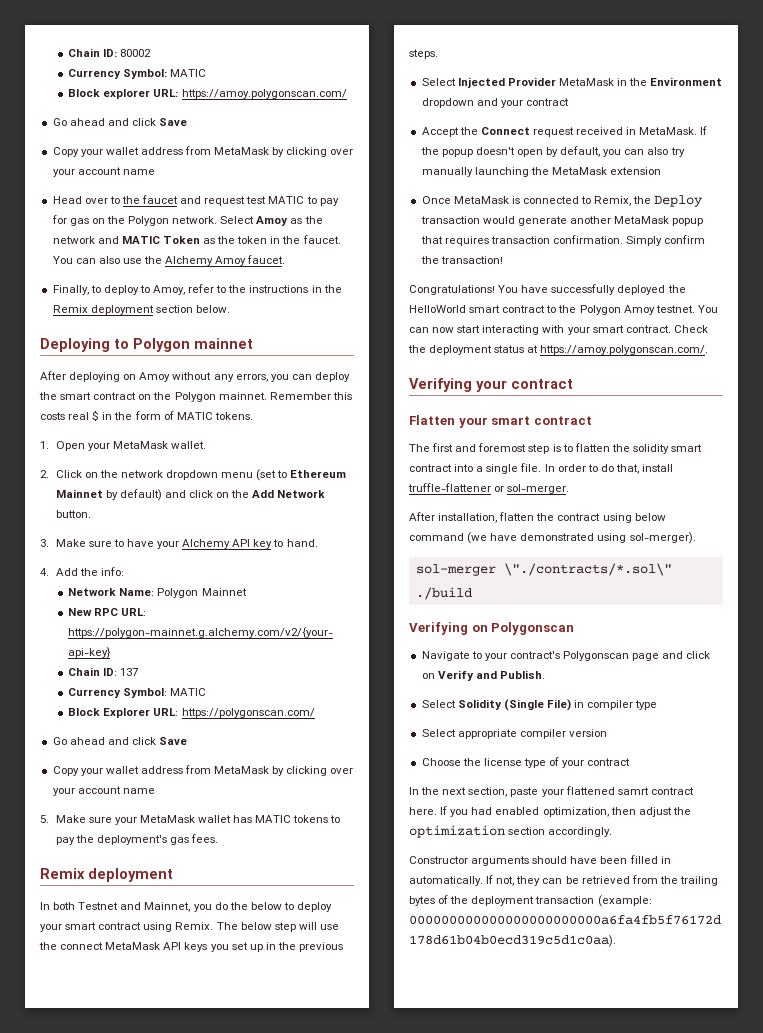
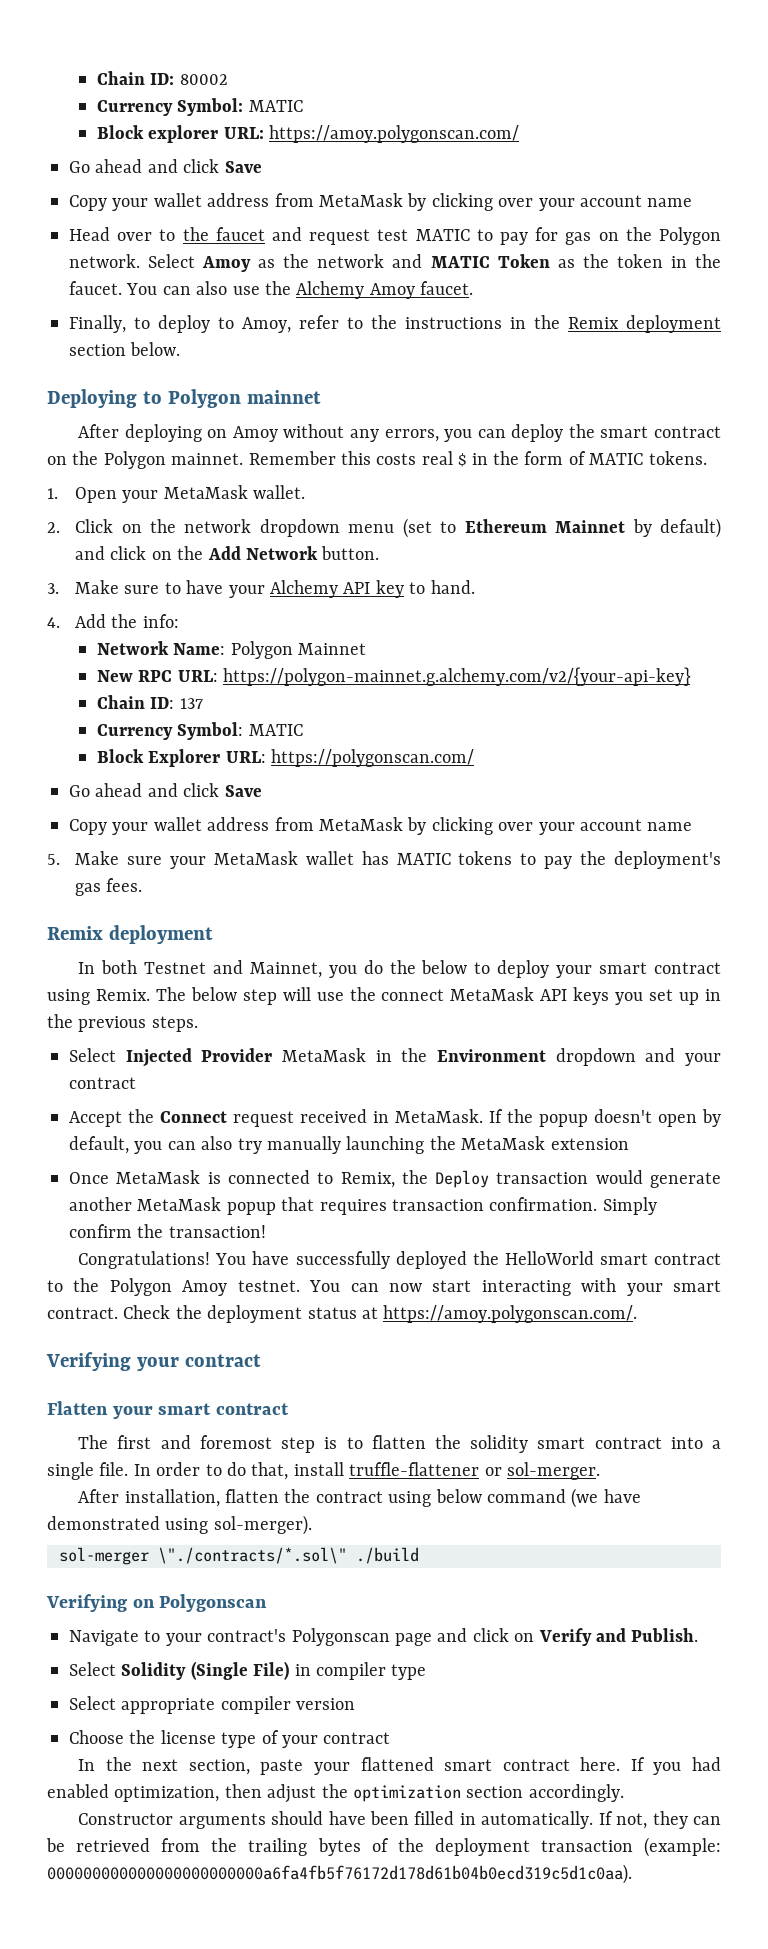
- In the next section, paste your flattened samrt contract here.
+ In the next section, paste your flattened smart contract here.

